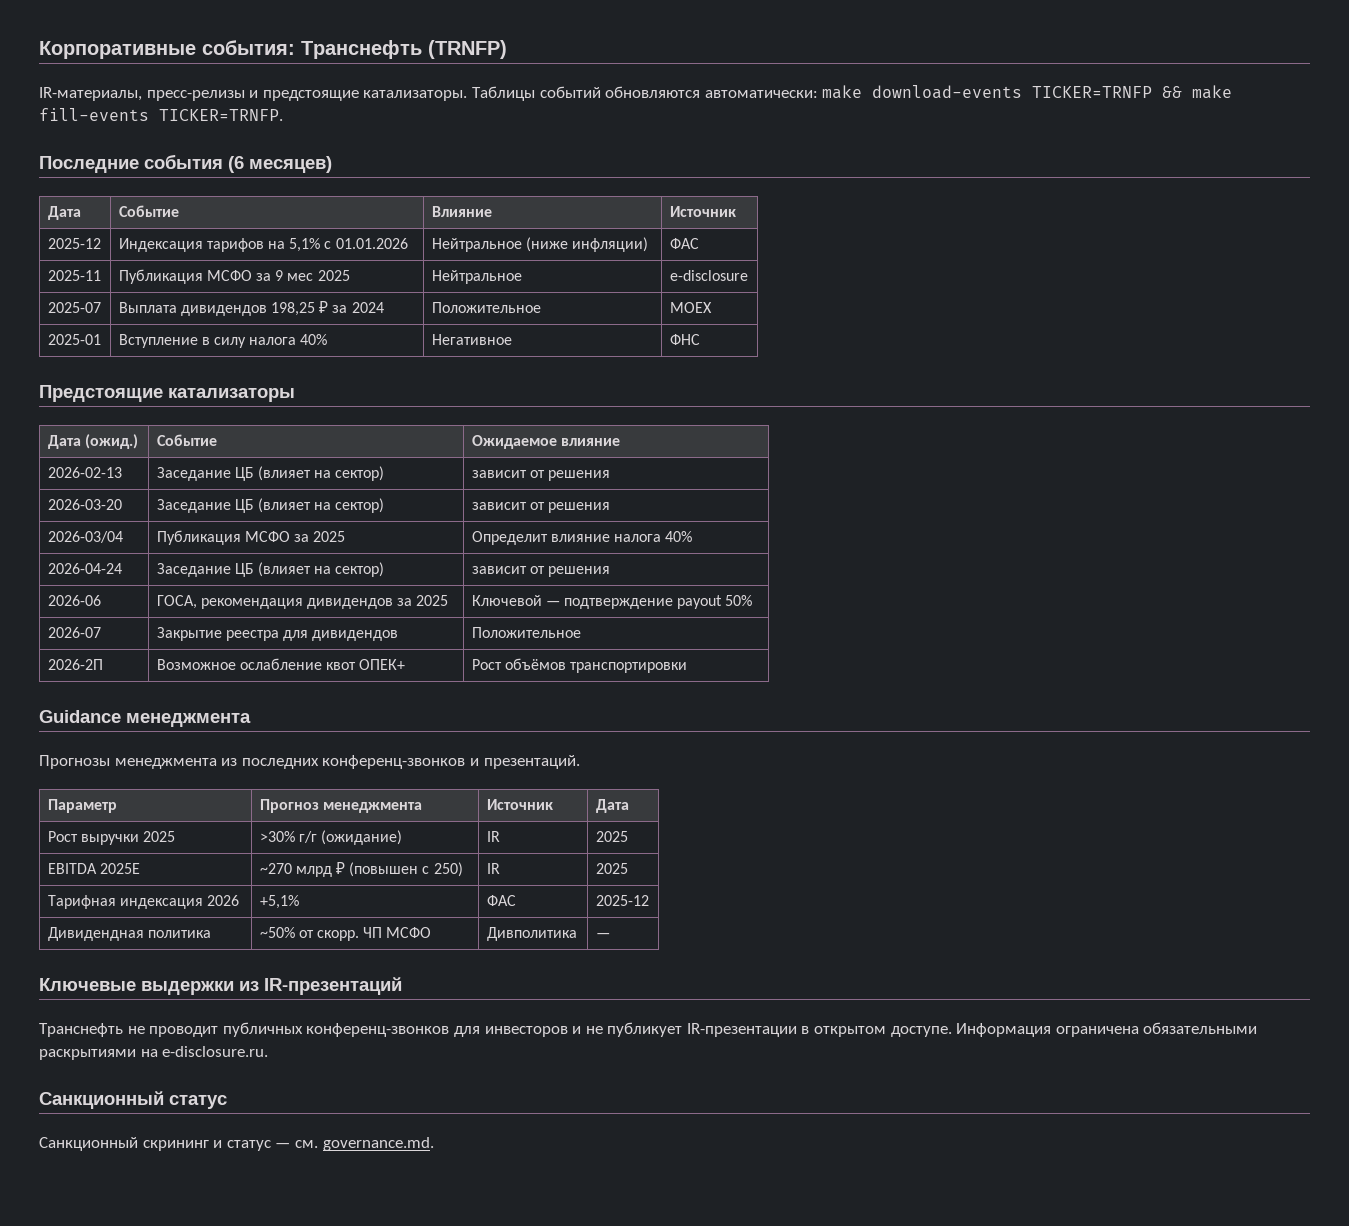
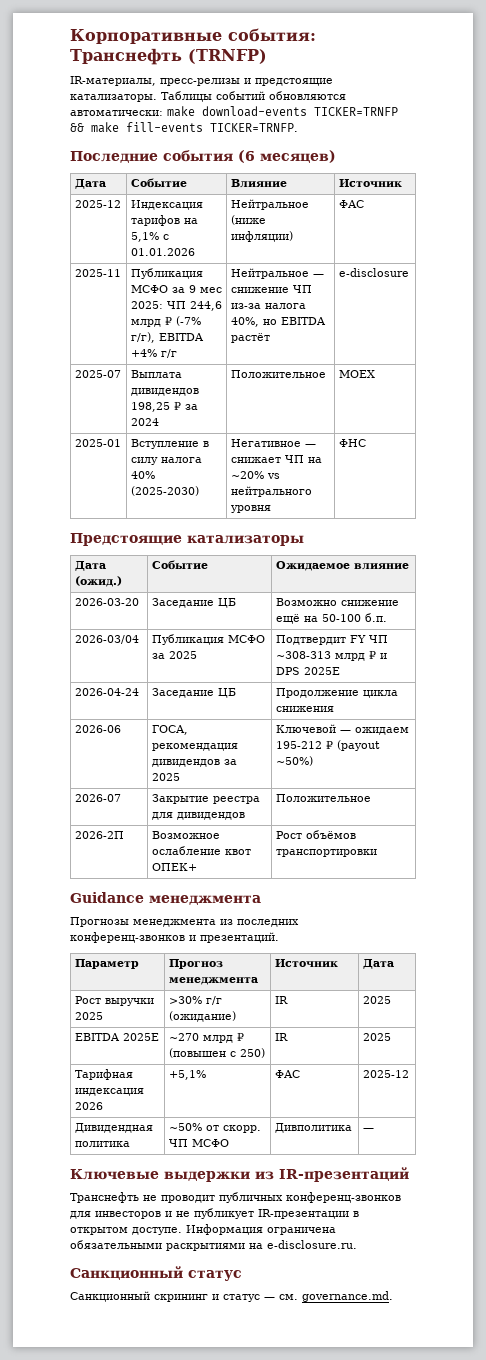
- 2025-11 | Публикация МСФО за 9 мес 2025 | Нейтральное | e-disclosure
+ 2025-11 | Публикация МСФО за 9 мес 2025: ЧП 244,6 млрд ₽ (-7% г/г), EBITDA +4% г/г | Нейтральное — снижение ЧП из-за налога 40%, но EBITDA растёт | e-disclosure
- 2025-01 | Вступление в силу налога 40% | Негативное | ФНС
+ 2025-01 | Вступление в силу налога 40% (2025-2030) | Негативное — снижает ЧП на ~20% vs нейтрального уровня | ФНС
- 2026-02-13 | Заседание ЦБ (влияет на сектор) | зависит от решения
- 2026-03-20 | Заседание ЦБ (влияет на сектор) | зависит от решения
+ 2026-03-20 | Заседание ЦБ | Возможно снижение ещё на 50-100 б.п.
- 2026-03/04 | Публикация МСФО за 2025 | Определит влияние налога 40%
- 2026-04-24 | Заседание ЦБ (влияет на сектор) | зависит от решения
+ 2026-03/04 | Публикация МСФО за 2025 | Подтвердит FY ЧП ~308-313 млрд ₽ и DPS 2025E
+ 2026-04-24 | Заседание ЦБ | Продолжение цикла снижения
- 2026-06 | ГОСА, рекомендация дивидендов за 2025 | Ключевой — подтверждение payout 50%
+ 2026-06 | ГОСА, рекомендация дивидендов за 2025 | Ключевой — ожидаем 195-212 ₽ (payout ~50%)

